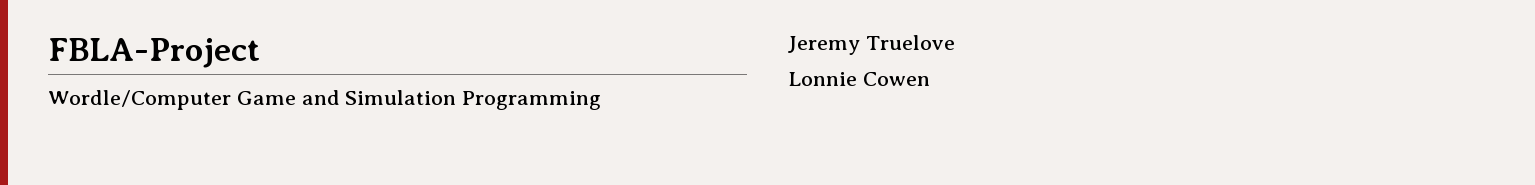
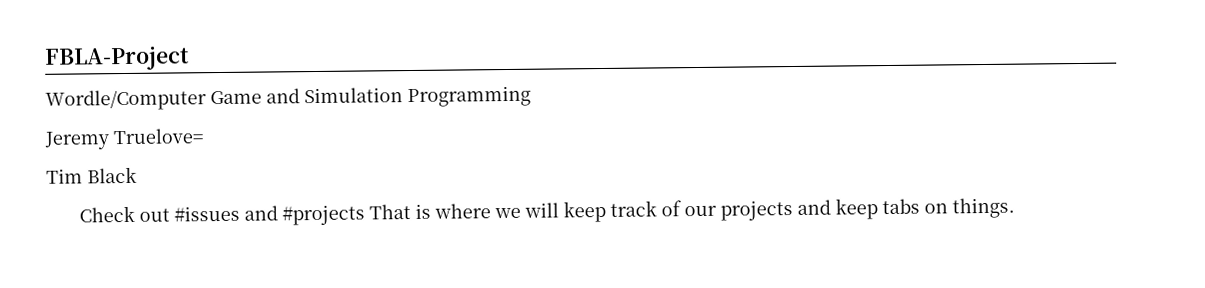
- Jeremy Truelove
- Lonnie Cowen
+ Jeremy Truelove=
+ Tim Black
+ Check out #issues and #projects That is where we will keep track of our projects and keep tabs on things.

